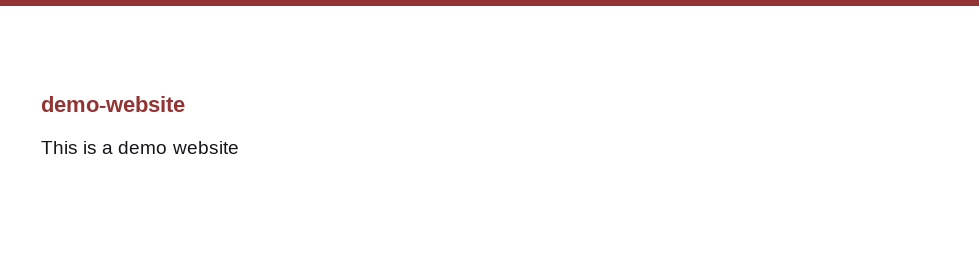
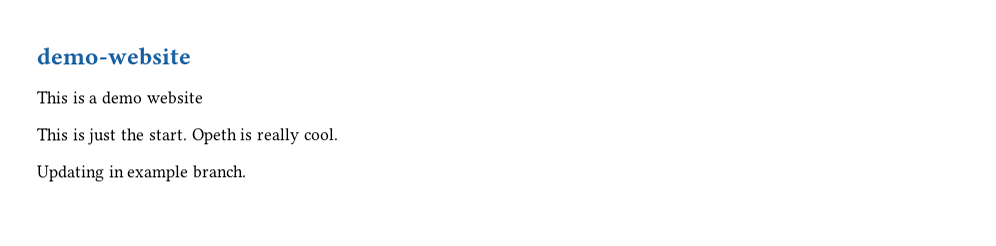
+ This is just the start. Opeth is really cool.
+ Updating in example branch.

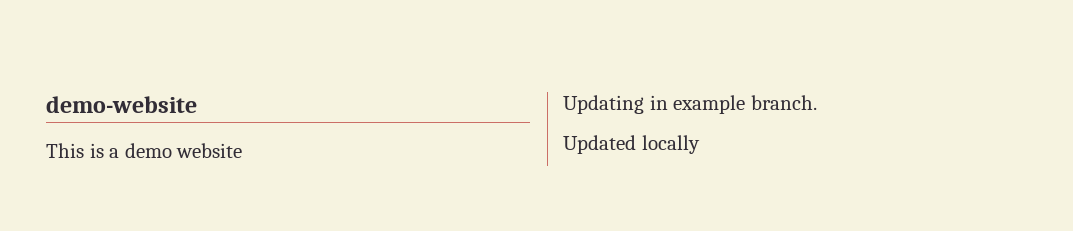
- This is just the start. Opeth is really cool.
+ Updated locally

